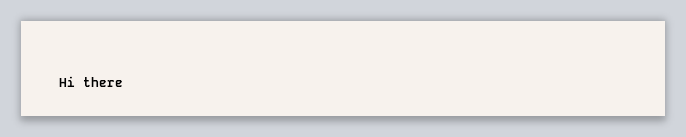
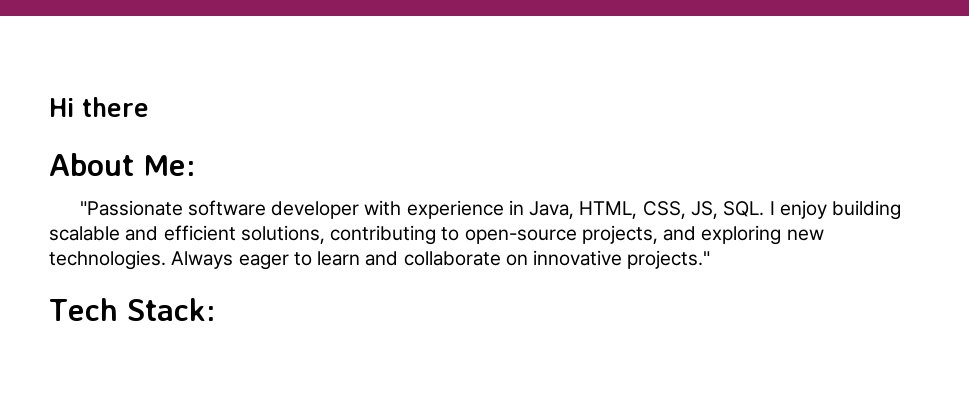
+ About Me:
+ "Passionate software developer with experience in Java, HTML, CSS, JS, SQL. I enjoy building scalable and efficient solutions, contributing to open-source projects, and exploring new technologies. Always eager to learn and collaborate on innovative projects."
+ Tech Stack:

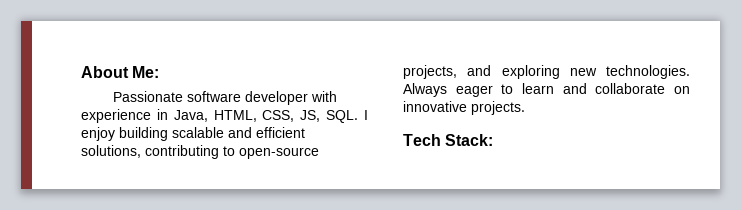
- Hi there
- "Passionate software developer with experience in Java, HTML, CSS, JS, SQL. I enjoy building scalable and efficient solutions, contributing to open-source projects, and exploring new technologies.
+ Passionate software developer with experience in Java, HTML, CSS, JS, SQL. I enjoy building scalable and efficient solutions, contributing to open-source projects, and exploring new technologies.
- Always eager to learn and collaborate on innovative projects."
+ Always eager to learn and collaborate on innovative projects.

